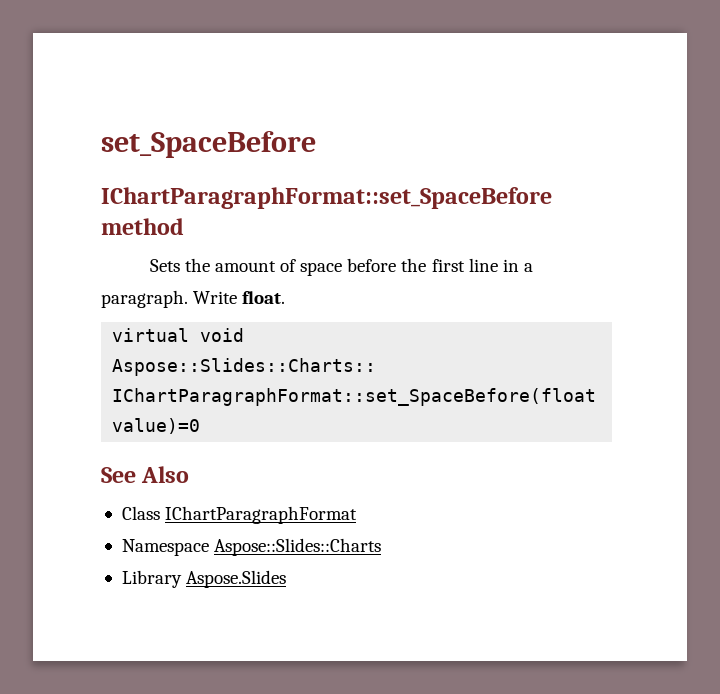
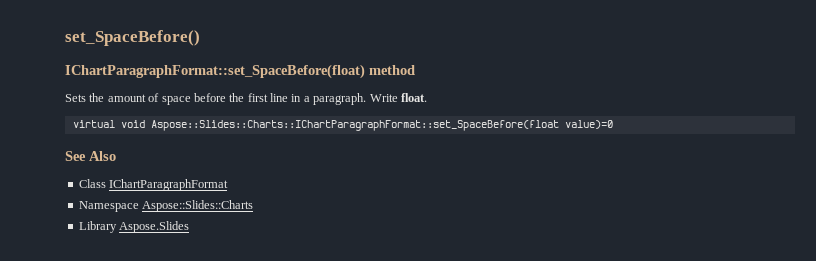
- set_SpaceBefore
- IChartParagraphFormat::set_SpaceBefore method
+ set_SpaceBefore()
+ IChartParagraphFormat::set_SpaceBefore(float) method

